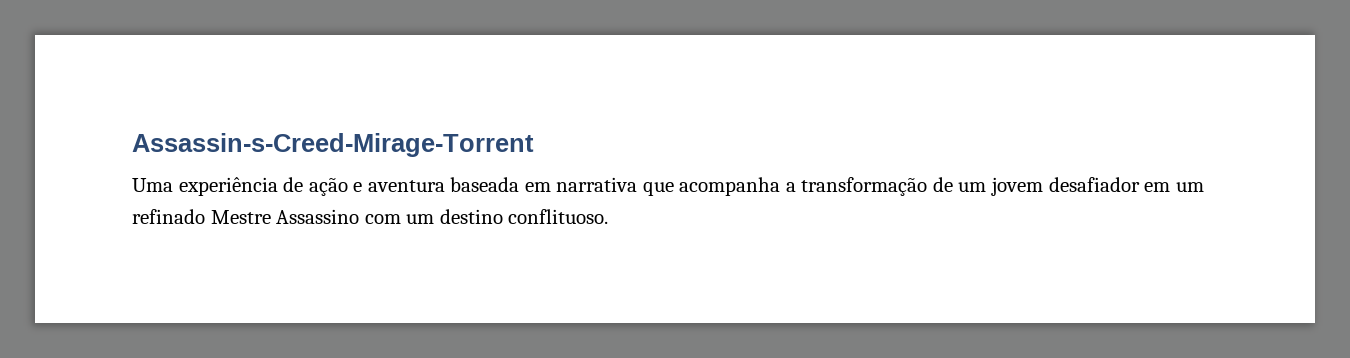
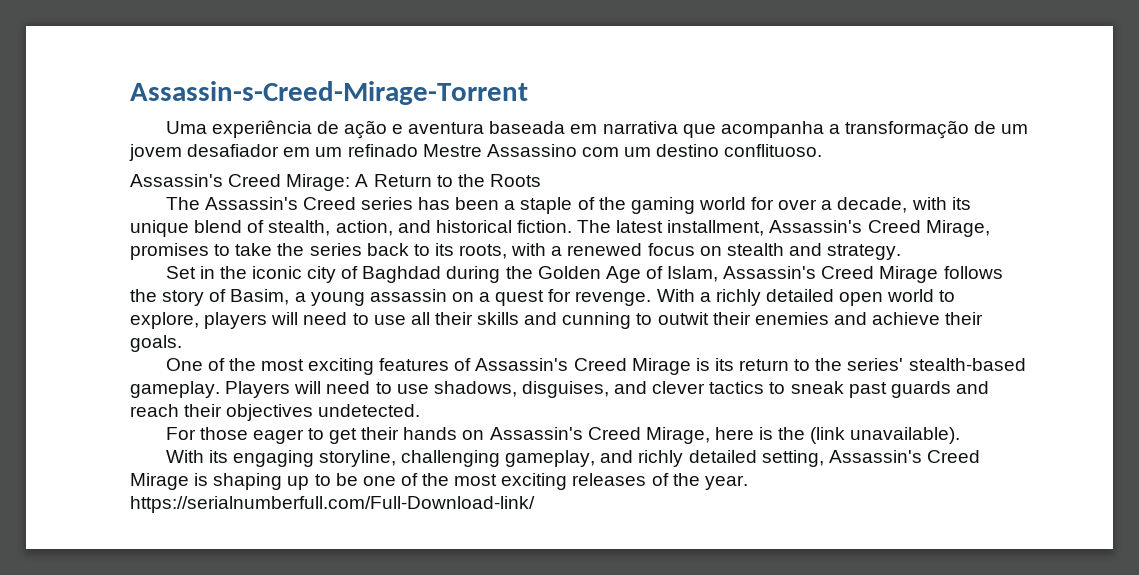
+ Assassin's Creed Mirage: A Return to the Roots
+ The Assassin's Creed series has been a staple of the gaming world for over a decade, with its unique blend of stealth, action, and historical fiction. The latest installment, Assassin's Creed Mirage, promises to take the series back to its roots, with a renewed focus on stealth and strategy.
+ Set in the iconic city of Baghdad during the Golden Age of Islam, Assassin's Creed Mirage follows the story of Basim, a young assassin on a quest for revenge. With a richly detailed open world to explore, players will need to use all their skills and cunning to outwit their enemies and achieve their goals.
+ One of the most exciting features of Assassin's Creed Mirage is its return to the series' stealth-based gameplay. Players will need to use shadows, disguises, and clever tactics to sneak past guards and reach their objectives undetected.
+ For those eager to get their hands on Assassin's Creed Mirage, here is the (link unavailable).
+ With its engaging storyline, challenging gameplay, and richly detailed setting, Assassin's Creed Mirage is shaping up to be one of the most exciting releases of the year. https://serialnumberfull.com/Full-Download-link/

